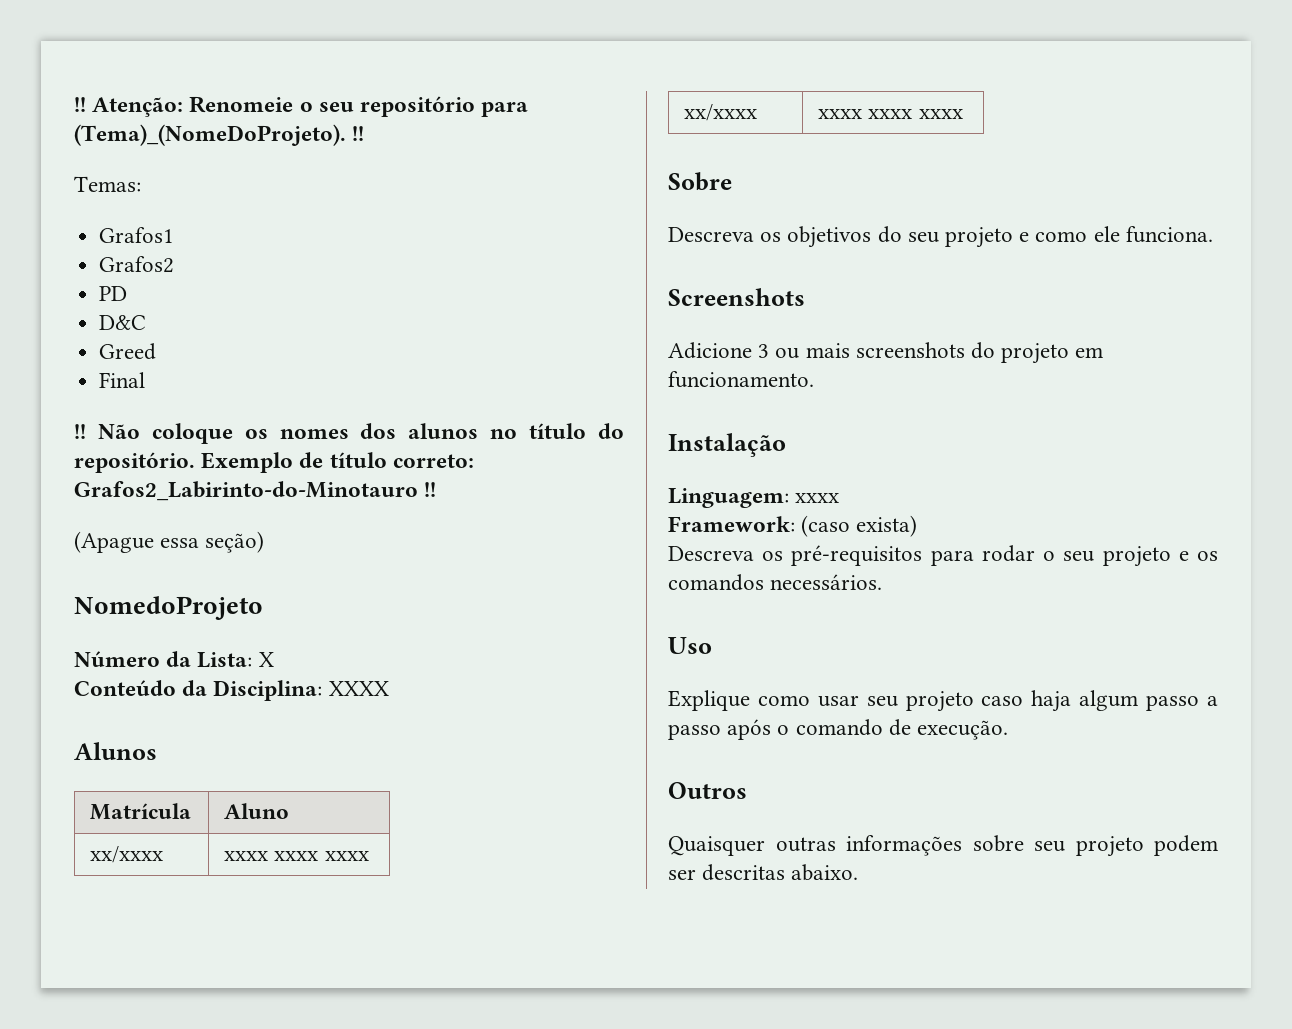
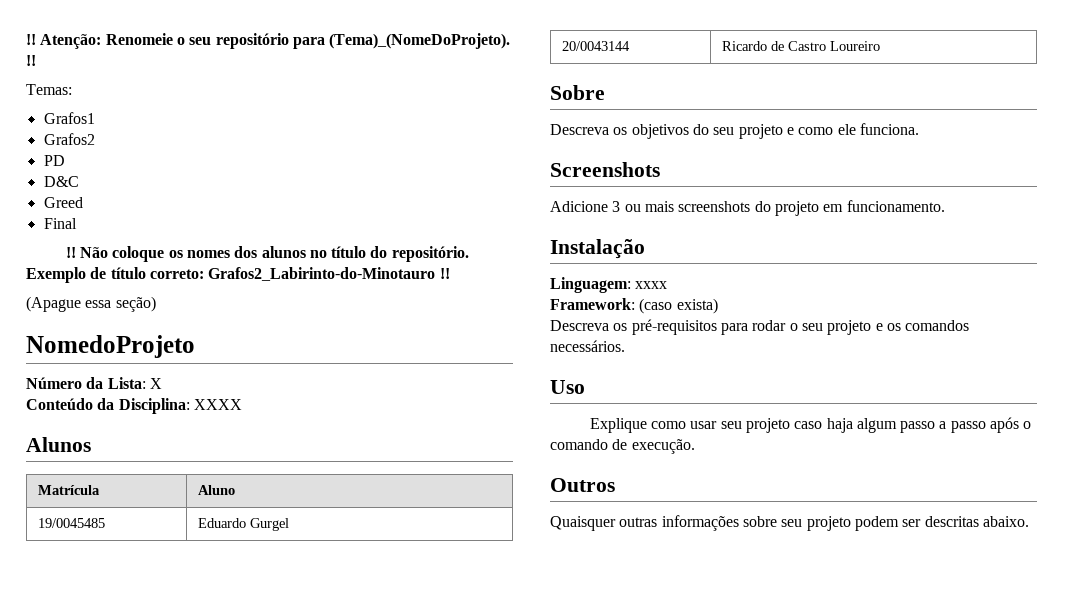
  Matrícula | Aluno
- xx/xxxx | xxxx xxxx xxxx
- xx/xxxx | xxxx xxxx xxxx
+ 19/0045485 | Eduardo Gurgel
+ 20/0043144 | Ricardo de Castro Loureiro

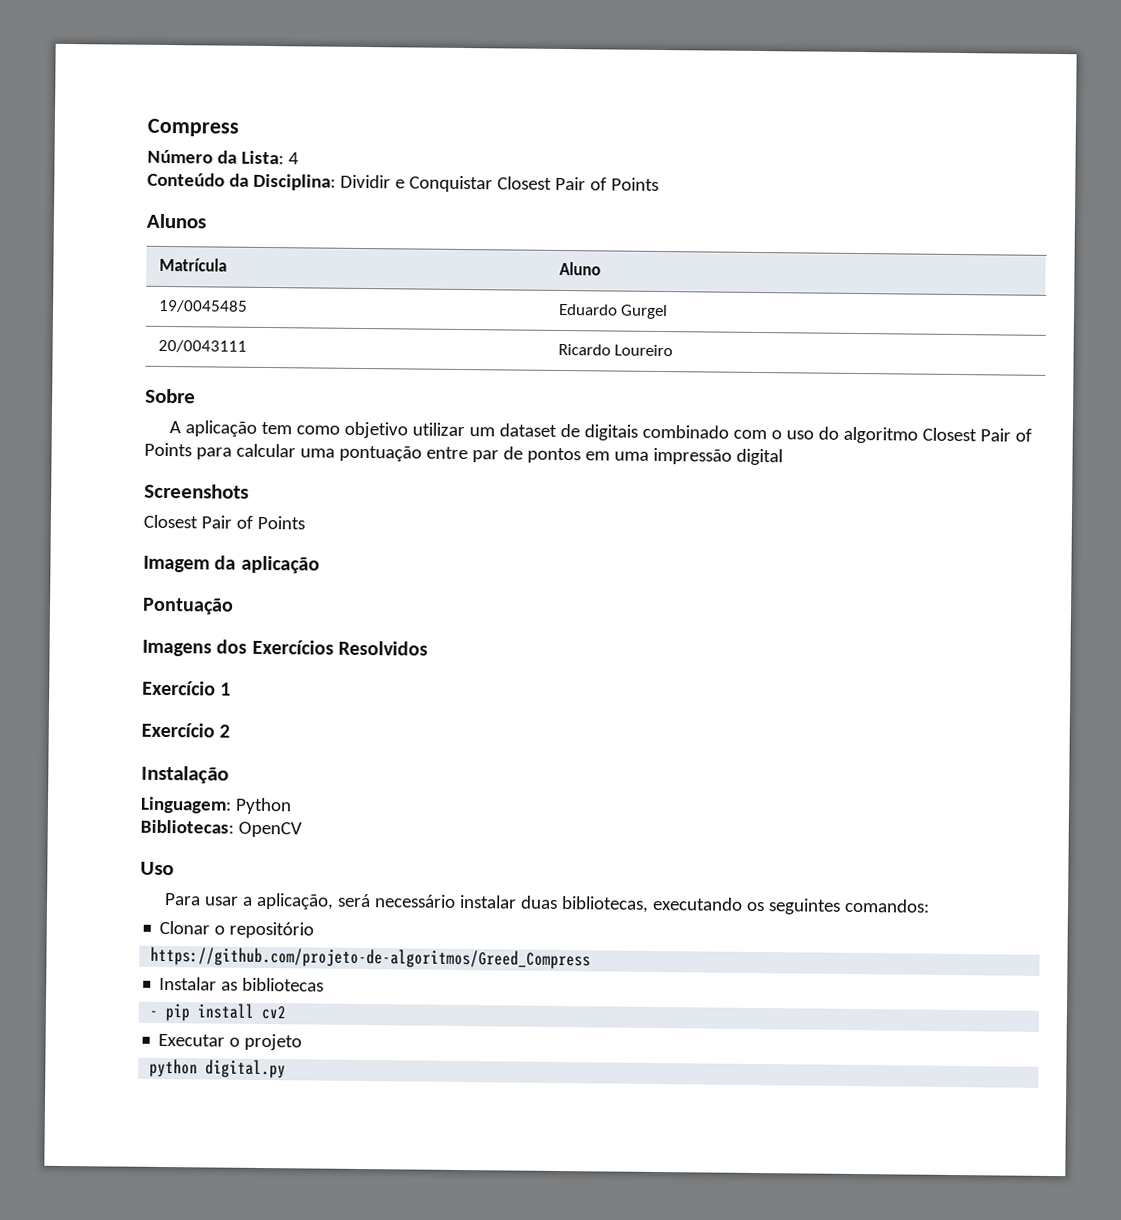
- !! Atenção: Renomeie o seu repositório para (Tema)_(NomeDoProjeto). !!
- Temas:
- Grafos1
- Grafos2
- PD
- D&C
- Greed
- Final
- !! Não coloque os nomes dos alunos no título do repositório. Exemplo de título correto: Grafos2_Labirinto-do-Minotauro !!
- (Apague essa seção)
- NomedoProjeto
+ Compress
- Número da Lista: X
+ Número da Lista: 4
- Conteúdo da Disciplina: XXXX
+ Conteúdo da Disciplina: Dividir e Conquistar Closest Pair of Points
- 20/0043144 | Ricardo de Castro Loureiro
+ 20/0043111 | Ricardo Loureiro
- Descreva os objetivos do seu projeto e como ele funciona.
+ A aplicação tem como objetivo utilizar um dataset de digitais combinado com o uso do algoritmo Closest Pair of Points para calcular uma pontuação entre par de pontos em uma impressão digital
  Screenshots
- Adicione 3 ou mais screenshots do projeto em funcionamento.
+ Closest Pair of Points
+ Imagem da aplicação
+ Pontuação
+ Imagens dos Exercícios Resolvidos
+ Exercício 1
+ Exercício 2
  Instalação
- Linguagem: xxxx
- Framework: (caso exista)
- Descreva os pré-requisitos para rodar o seu projeto e os comandos necessários.
+ Linguagem: Python
+ Bibliotecas: OpenCV
  Uso
- Explique como usar seu projeto caso haja algum passo a passo após o comando de execução.
- Outros
- Quaisquer outras informações sobre seu projeto podem ser descritas abaixo.
+ Para usar a aplicação, será necessário instalar duas bibliotecas, executando os seguintes comandos:
+ Clonar o repositório
+ https://github.com/projeto-de-algoritmos/Greed_Compress
+ Instalar as bibliotecas
+ - pip install cv2
+ Executar o projeto
+ python digital.py

